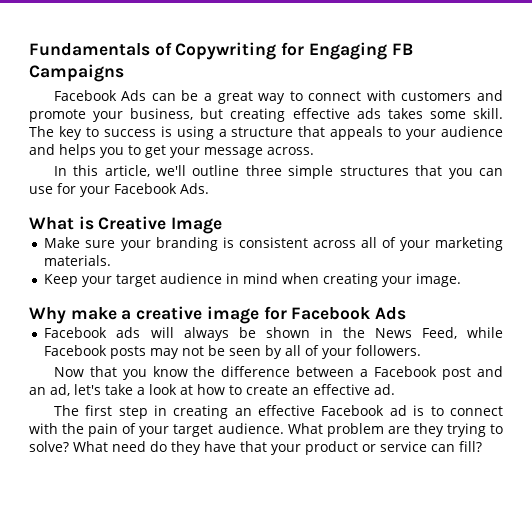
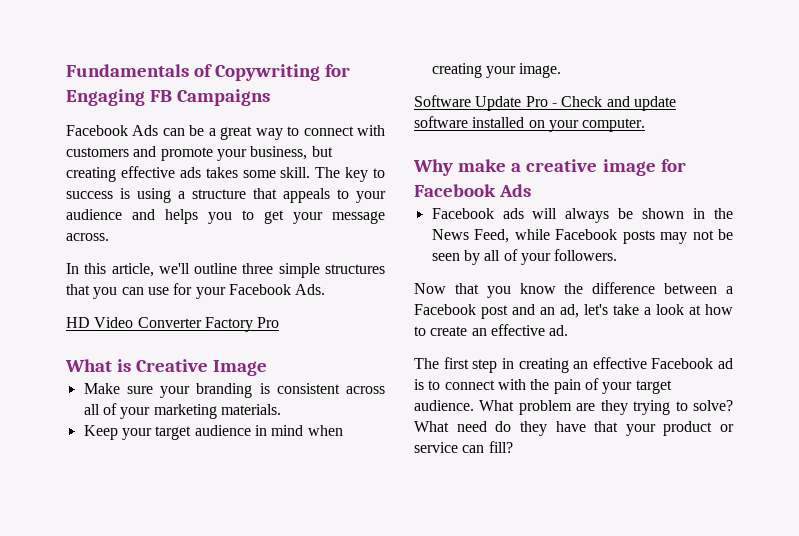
+ HD Video Converter Factory Pro
+ Software Update Pro - Check and update software installed on your computer.

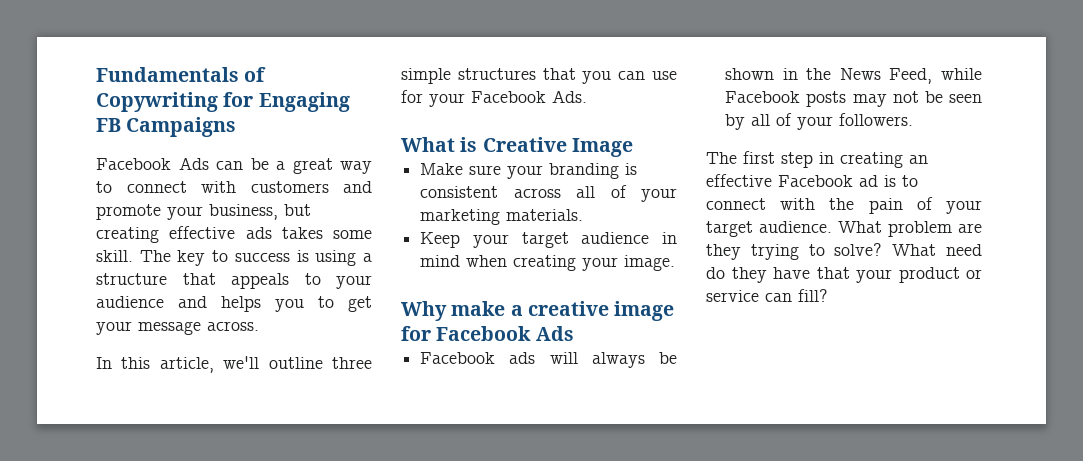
- HD Video Converter Factory Pro
- Software Update Pro - Check and update software installed on your computer.
- Now that you know the difference between a Facebook post and an ad, let's take a look at how to create an effective ad.

